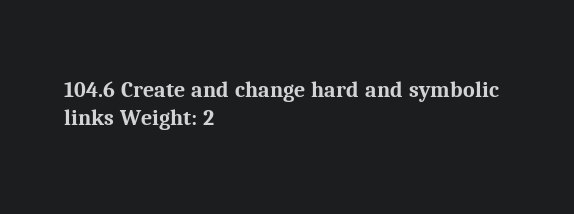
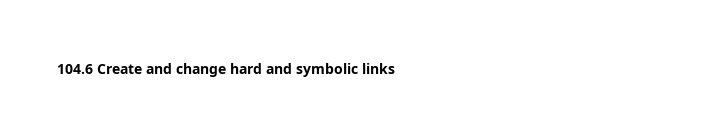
- 104.6 Create and change hard and symbolic links Weight: 2
+ 104.6 Create and change hard and symbolic links

